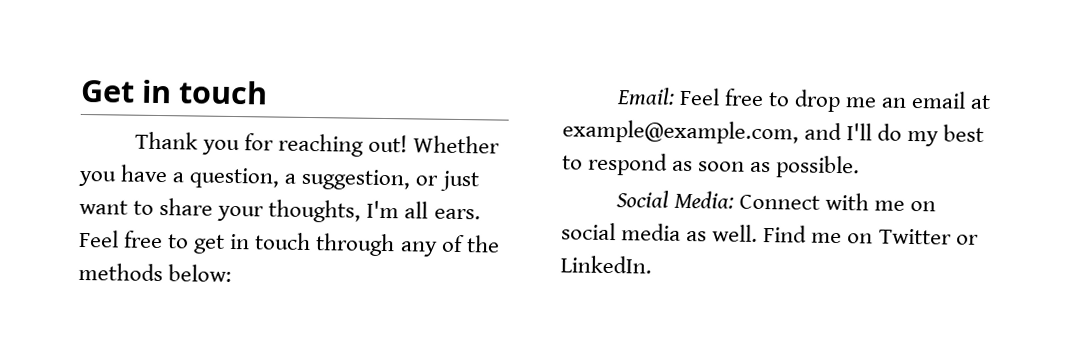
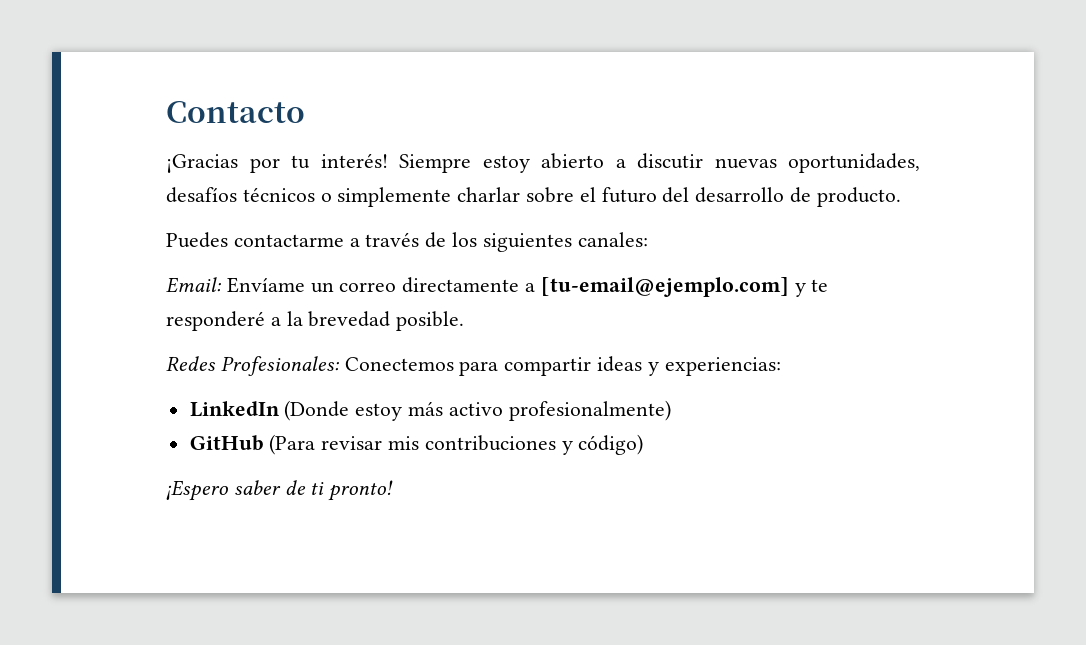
- Get in touch
- Thank you for reaching out! Whether you have a question, a suggestion, or just want to share your thoughts, I'm all ears. Feel free to get in touch through any of the methods below:
- Email: Feel free to drop me an email at example@example.com, and I'll do my best to respond as soon as possible.
- Social Media: Connect with me on social media as well. Find me on Twitter or LinkedIn.
+ Contacto
+ ¡Gracias por tu interés! Siempre estoy abierto a discutir nuevas oportunidades, desafíos técnicos o simplemente charlar sobre el futuro del desarrollo de producto.
+ Puedes contactarme a través de los siguientes canales:
+ Email: Envíame un correo directamente a [tu-email@ejemplo.com] y te responderé a la brevedad posible.
+ Redes Profesionales: Conectemos para compartir ideas y experiencias:
+ LinkedIn (Donde estoy más activo profesionalmente)
+ GitHub (Para revisar mis contribuciones y código)
+ ¡Espero saber de ti pronto!

